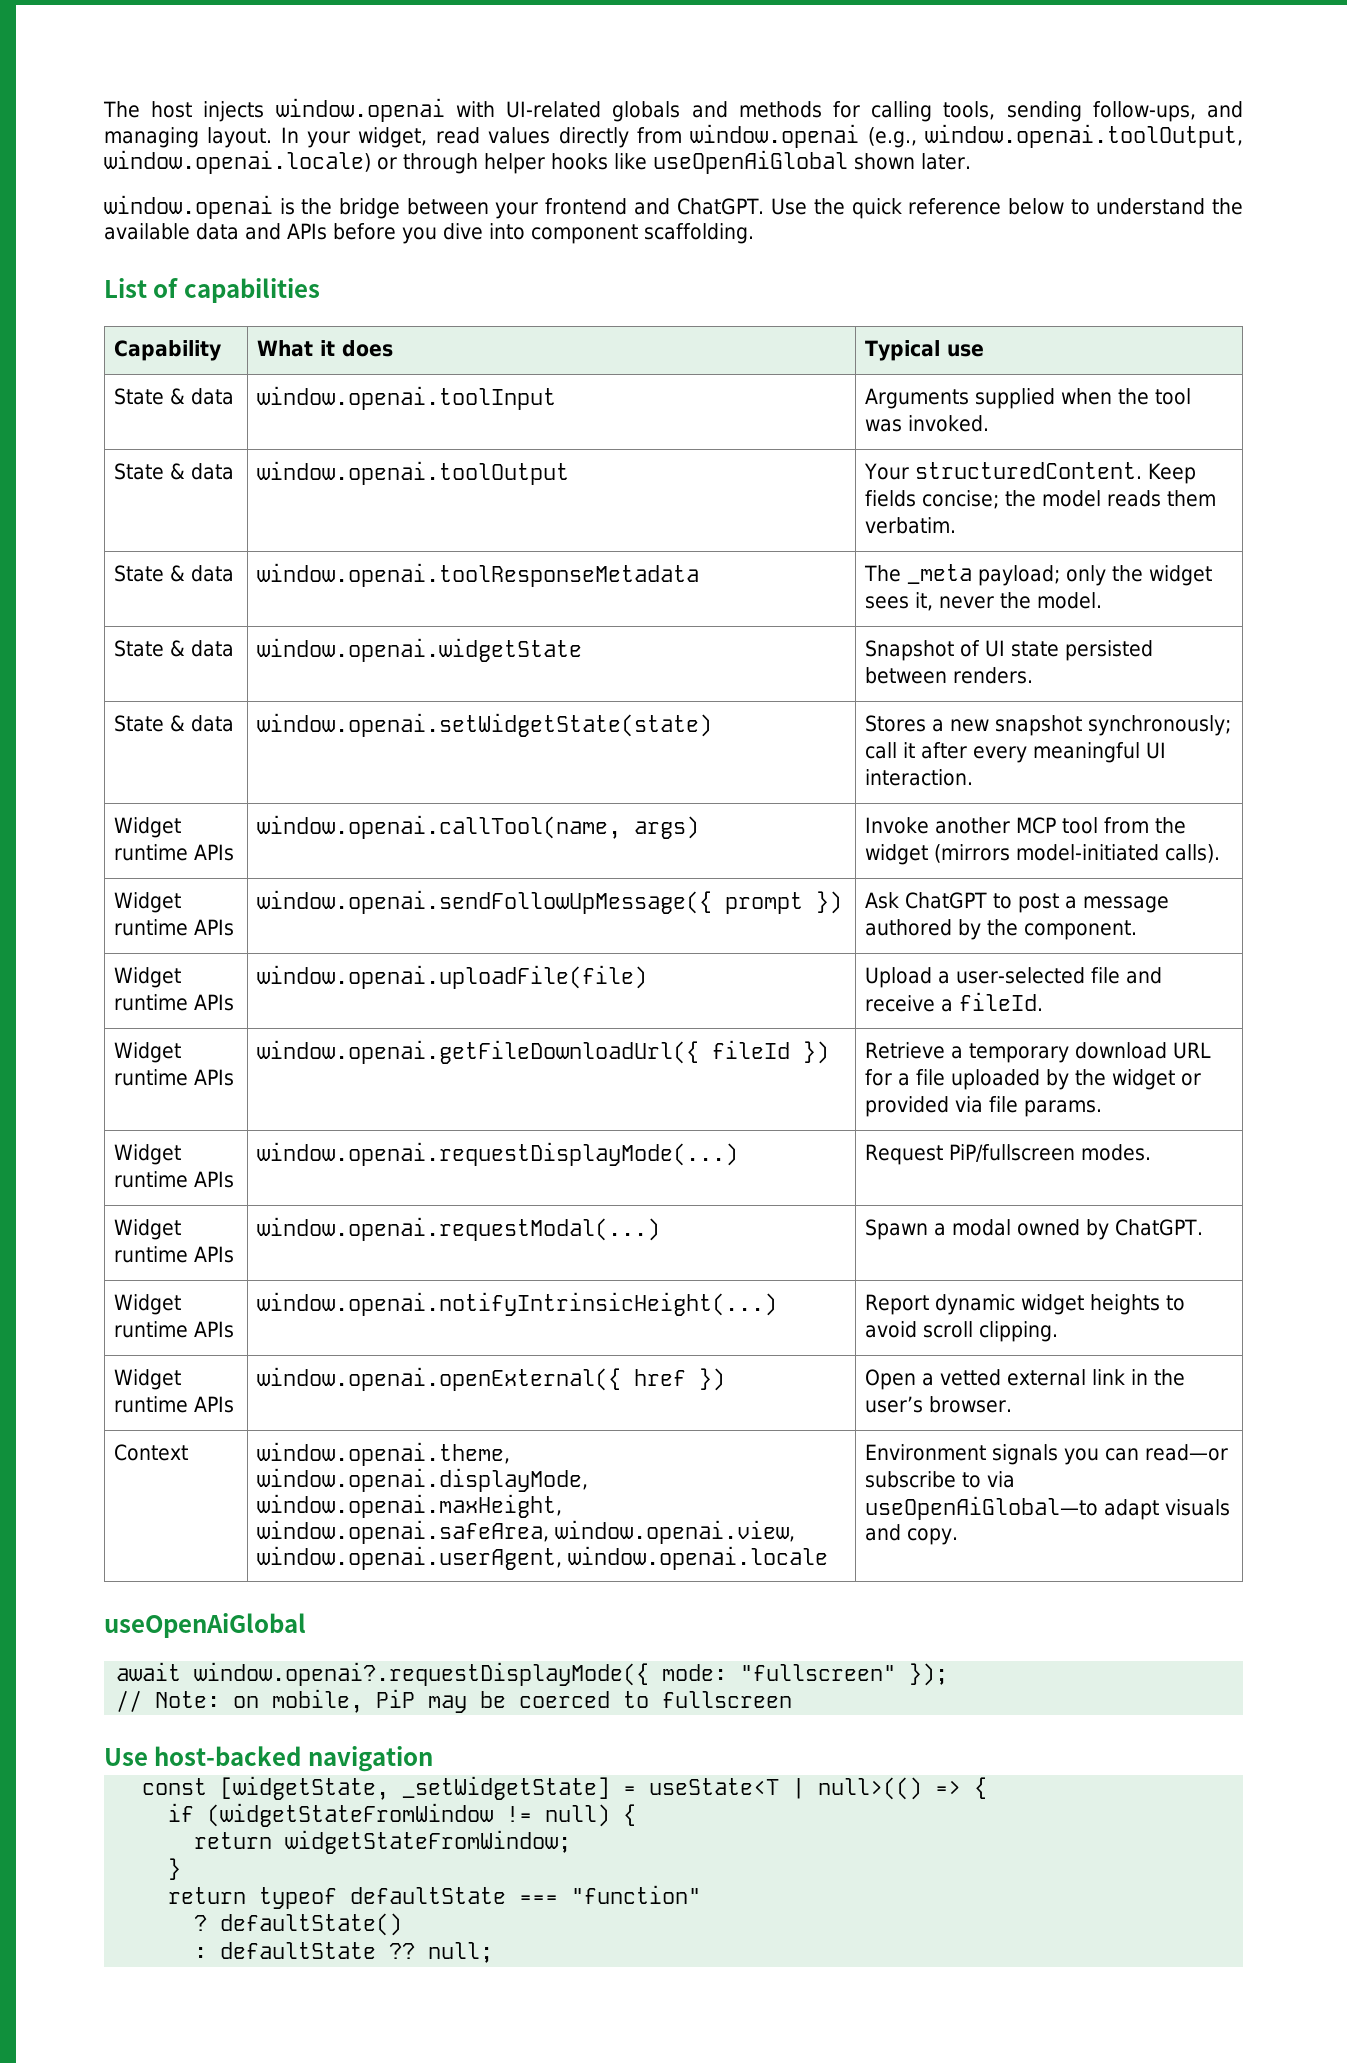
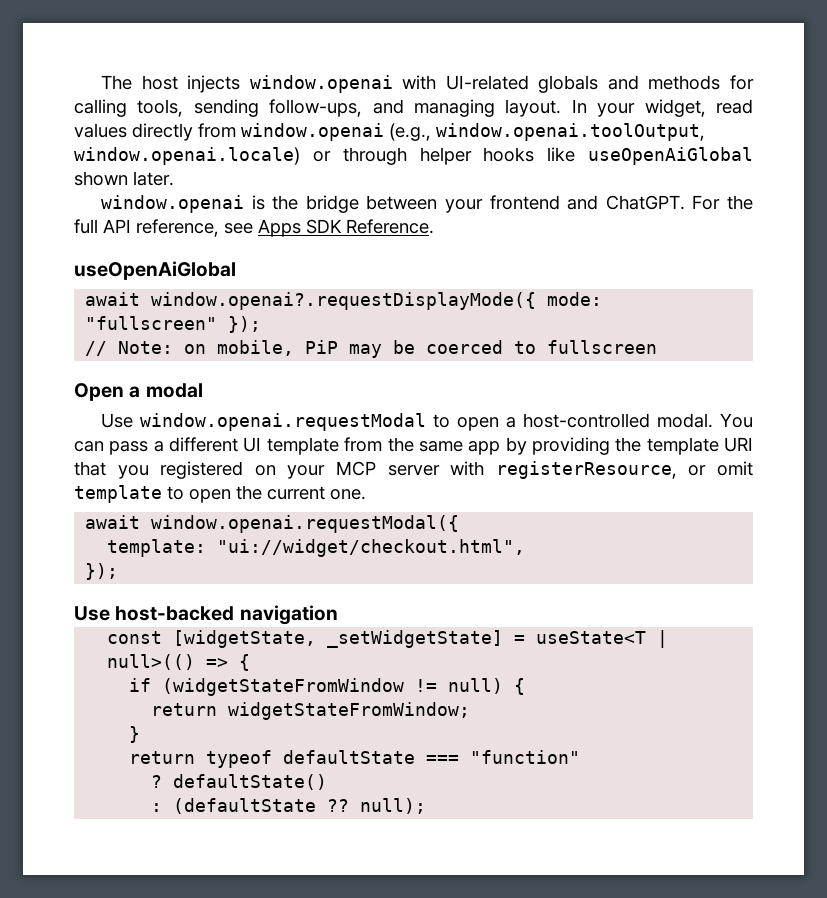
- Use the quick reference below to understand the available data and APIs before you dive into component scaffolding.
- List of capabilities
- Capability | What it does | Typical use
- State & data | window.openai.toolInput | Arguments supplied when the tool was invoked.
- State & data | window.openai.toolOutput | Your structuredContent. Keep fields concise; the model reads them verbatim.
- State & data | window.openai.toolResponseMetadata | The _meta payload; only the widget sees it, never the model.
- State & data | window.openai.widgetState | Snapshot of UI state persisted between renders.
- State & data | window.openai.setWidgetState(state) | Stores a new snapshot synchronously; call it after every meaningful UI interaction.
- Widget runtime APIs | window.openai.callTool(name, args) | Invoke another MCP tool from the widget (mirrors model-initiated calls).
- Widget runtime APIs | window.openai.sendFollowUpMessage({ prompt }) | Ask ChatGPT to post a message authored by the component.
- Widget runtime APIs | window.openai.uploadFile(file) | Upload a user-selected file and receive a fileId.
- Widget runtime APIs | window.openai.getFileDownloadUrl({ fileId }) | Retrieve a temporary download URL for a file uploaded by the widget or provided via file params.
- Widget runtime APIs | window.openai.requestDisplayMode(...) | Request PiP/fullscreen modes.
- Widget runtime APIs | window.openai.requestModal(...) | Spawn a modal owned by ChatGPT.
- Widget runtime APIs | window.openai.notifyIntrinsicHeight(...) | Report dynamic widget heights to avoid scroll clipping.
- Widget runtime APIs | window.openai.openExternal({ href }) | Open a vetted external link in the user’s browser.
- Context | window.openai.theme, window.openai.displayMode, window.openai.maxHeight, window.openai.safeArea, window.openai.view, window.openai.userAgent, window.openai.locale | Environment signals you can read—or subscribe to via useOpenAiGlobal—to adapt visuals and copy.
+ For the full API reference, see Apps SDK Reference.
+ Open a modal
+ Use window.openai.requestModal to open a host-controlled modal. You can pass a different UI template from the same app by providing the template URI that you registered on your MCP server with registerResource, or omit template to open the current one.
+ await window.openai.requestModal({
+ template: "ui://widget/checkout.html",
+ });
- : defaultState ?? null;
+ : (defaultState ?? null);

